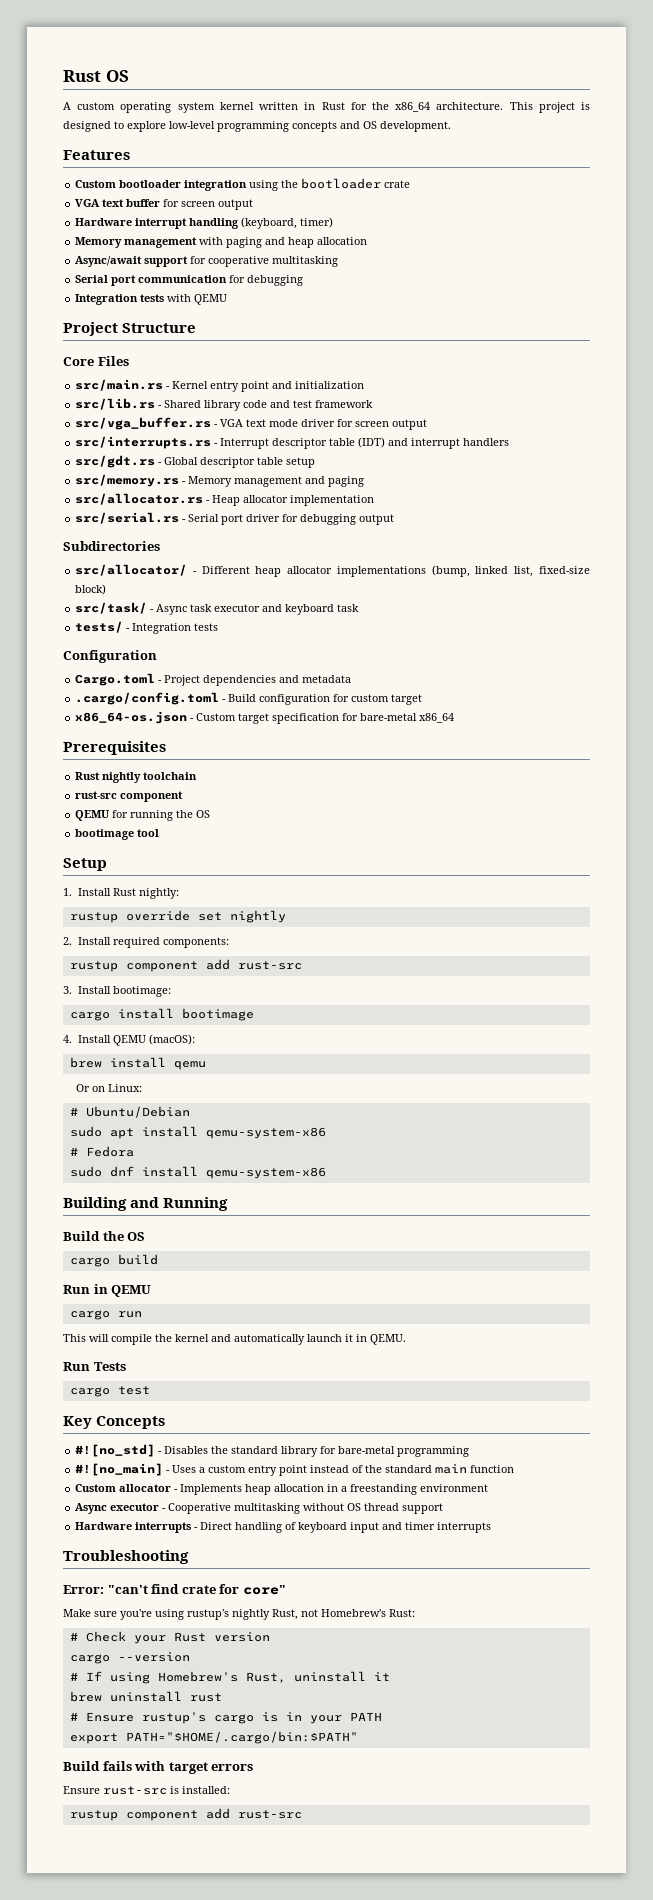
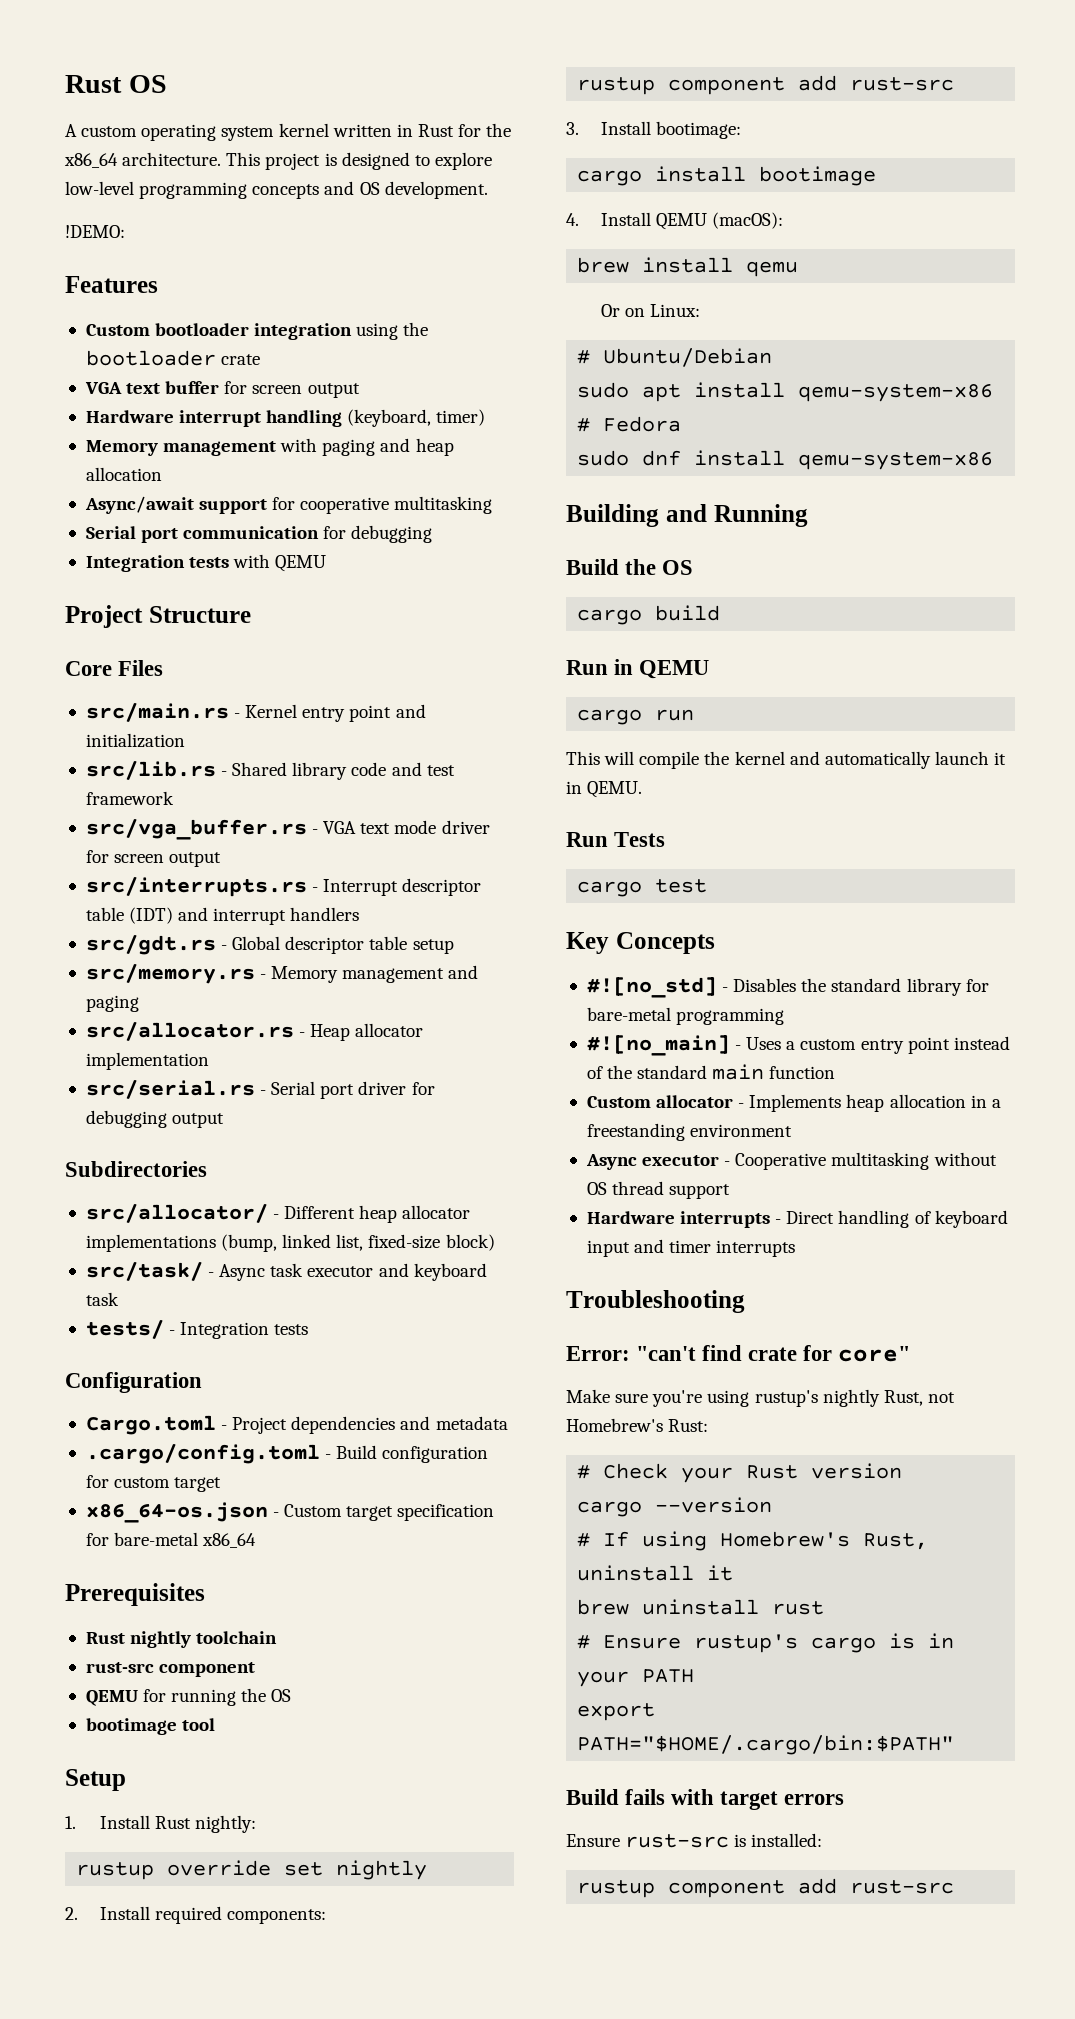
+ !DEMO:

